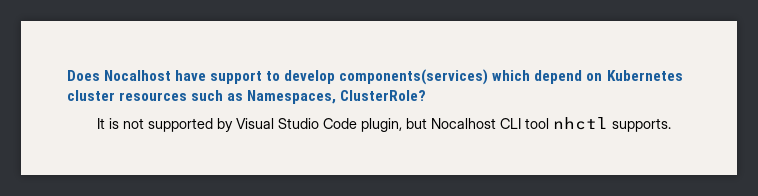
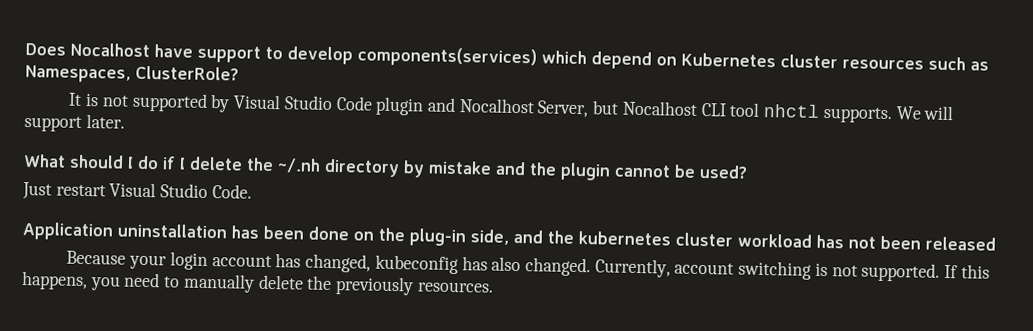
- It is not supported by Visual Studio Code plugin, but Nocalhost CLI tool nhctl supports.
+ It is not supported by Visual Studio Code plugin and Nocalhost Server, but Nocalhost CLI tool nhctl supports.
+ We will support later.
+ What should I do if I delete the ~/.nh directory by mistake and the plugin cannot be used?
+ Just restart Visual Studio Code.
+ Application uninstallation has been done on the plug-in side, and the kubernetes cluster workload has not been released
+ Because your login account has changed, kubeconfig has also changed. Currently, account switching is not supported. If this happens, you need to manually delete the previously resources.

